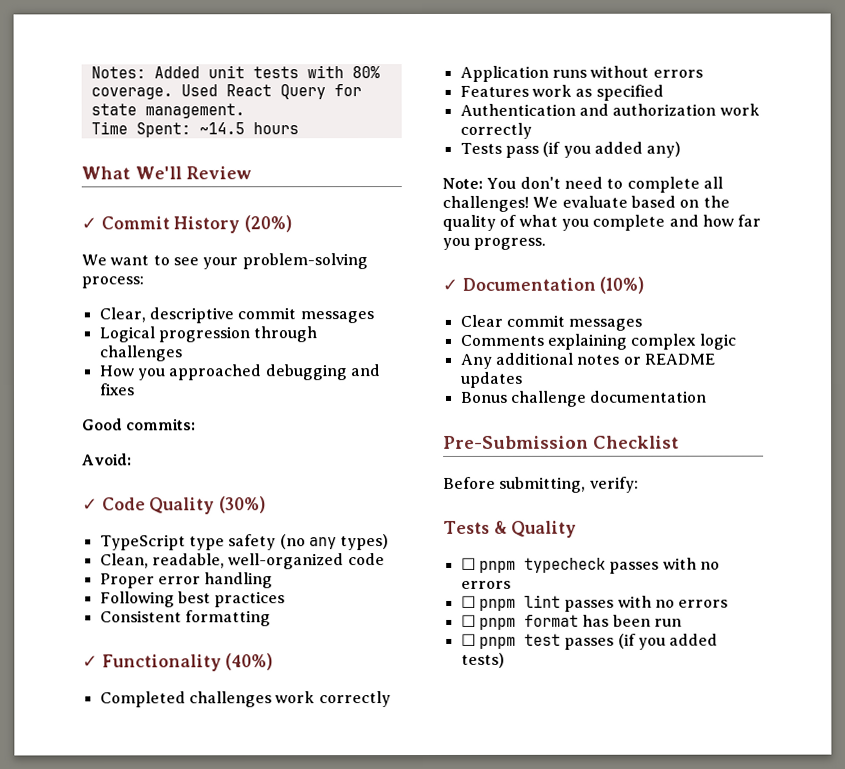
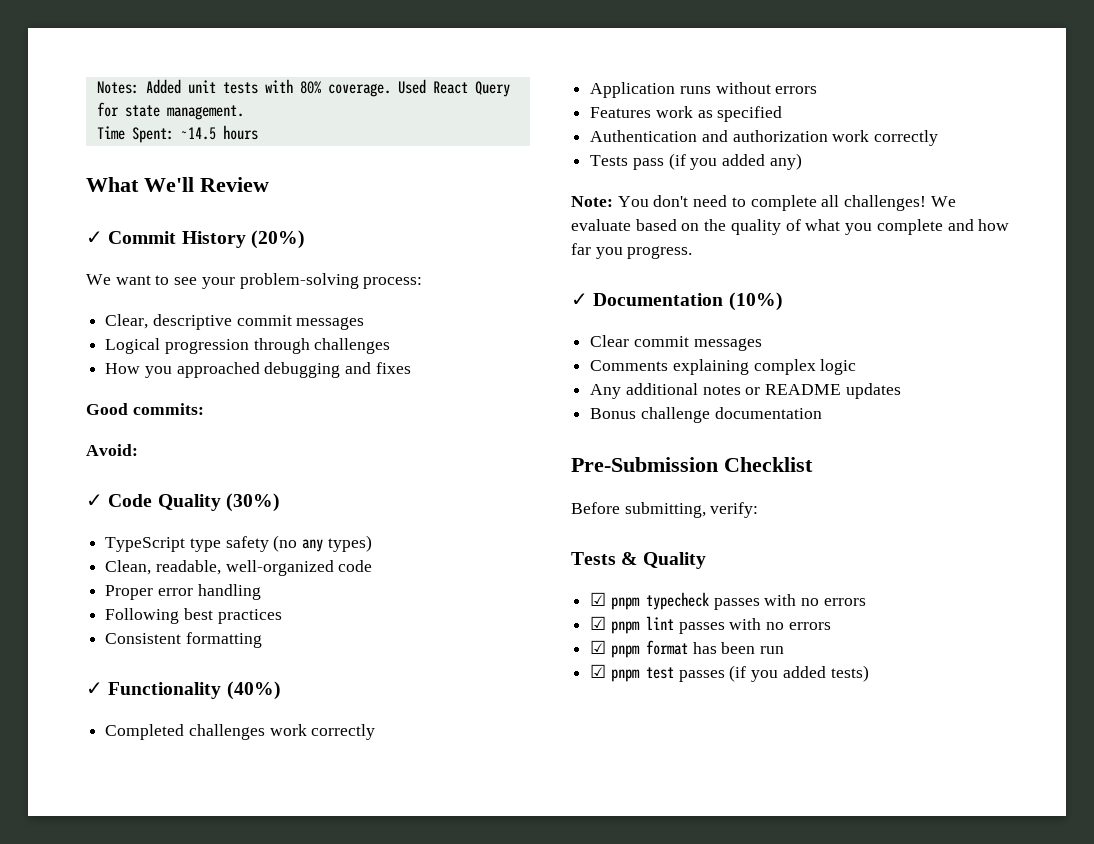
- ☐ pnpm typecheck passes with no errors
+ ☑ pnpm typecheck passes with no errors
- ☐ pnpm lint passes with no errors
+ ☑ pnpm lint passes with no errors
- ☐ pnpm format has been run
+ ☑ pnpm format has been run
- ☐ pnpm test passes (if you added tests)
+ ☑ pnpm test passes (if you added tests)

